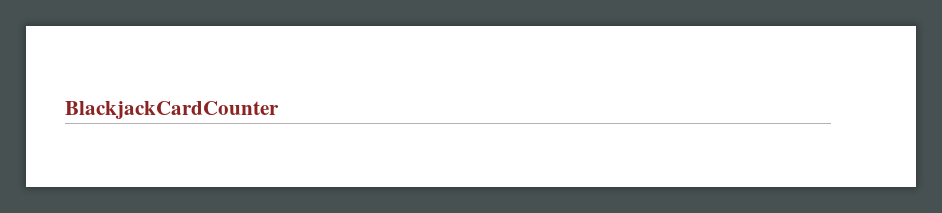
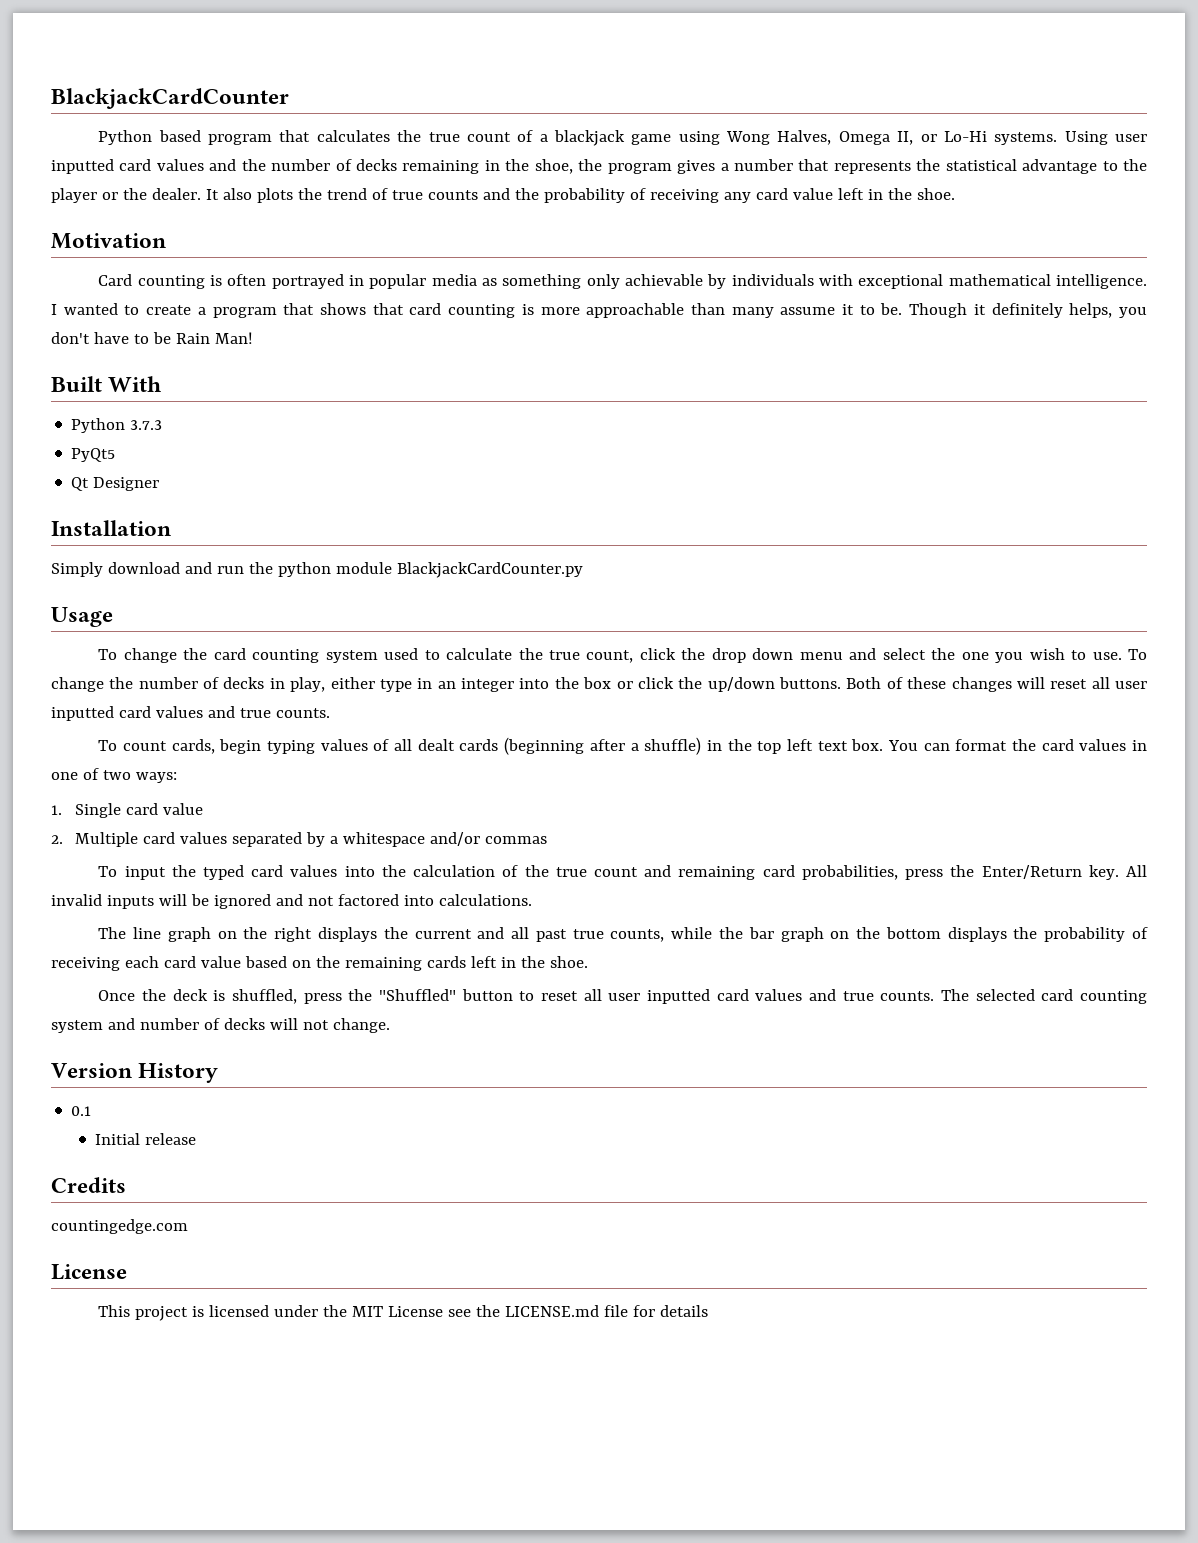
+ Python based program that calculates the true count of a blackjack game using Wong Halves, Omega II, or Lo-Hi systems. Using user inputted card values and the number of decks remaining in the shoe, the program gives a number that represents the statistical advantage to the player or the dealer. It also plots the trend of true counts and the probability of receiving any card value left in the shoe.
+ Motivation
+ Card counting is often portrayed in popular media as something only achievable by individuals with exceptional mathematical intelligence. I wanted to create a program that shows that card counting is more approachable than many assume it to be. Though it definitely helps, you don't have to be Rain Man!
+ Built With
+ Python 3.7.3
+ PyQt5
+ Qt Designer
+ Installation
+ Simply download and run the python module BlackjackCardCounter.py
+ Usage
+ To change the card counting system used to calculate the true count, click the drop down menu and select the one you wish to use. To change the number of decks in play, either type in an integer into the box or click the up/down buttons. Both of these changes will reset all user inputted card values and true counts.
+ To count cards, begin typing values of all dealt cards (beginning after a shuffle) in the top left text box. You can format the card values in one of two ways:
+ 1. Single card value
+ 2. Multiple card values separated by a whitespace and/or commas
+ To input the typed card values into the calculation of the true count and remaining card probabilities, press the Enter/Return key. All invalid inputs will be ignored and not factored into calculations.
+ The line graph on the right displays the current and all past true counts, while the bar graph on the bottom displays the probability of receiving each card value based on the remaining cards left in the shoe.
+ Once the deck is shuffled, press the "Shuffled" button to reset all user inputted card values and true counts. The selected card counting system and number of decks will not change.
+ Version History
+ 0.1
+ Initial release
+ Credits
+ countingedge.com
+ License
+ This project is licensed under the MIT License see the LICENSE.md file for details

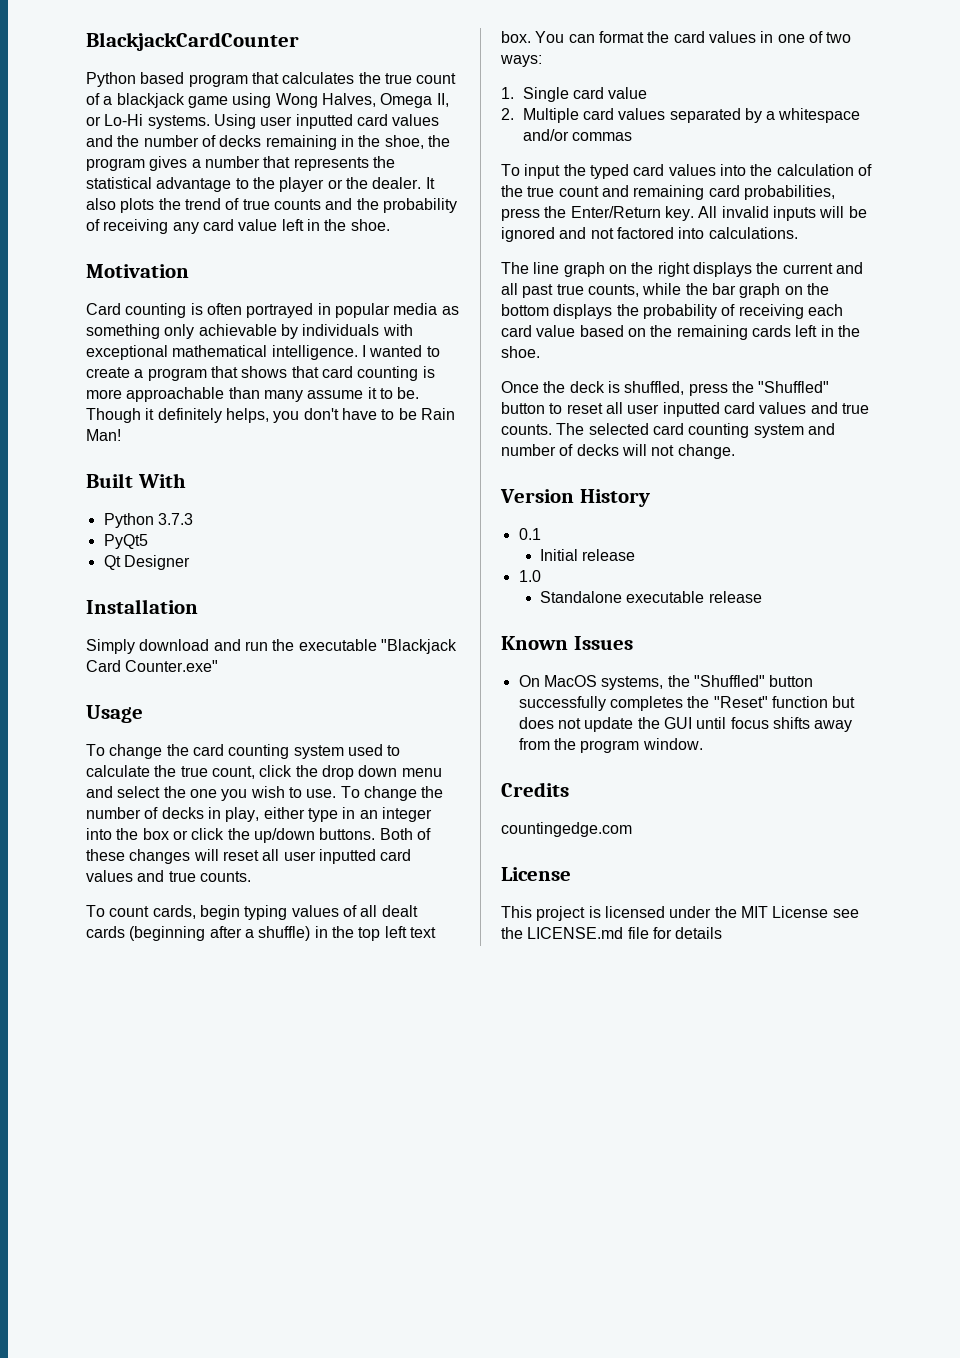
- Simply download and run the python module BlackjackCardCounter.py
+ Simply download and run the executable "Blackjack Card Counter.exe"
+ 1.0
+ Standalone executable release
+ Known Issues
+ On MacOS systems, the "Shuffled" button successfully completes the "Reset" function but does not update the GUI until focus shifts away from the program window.

